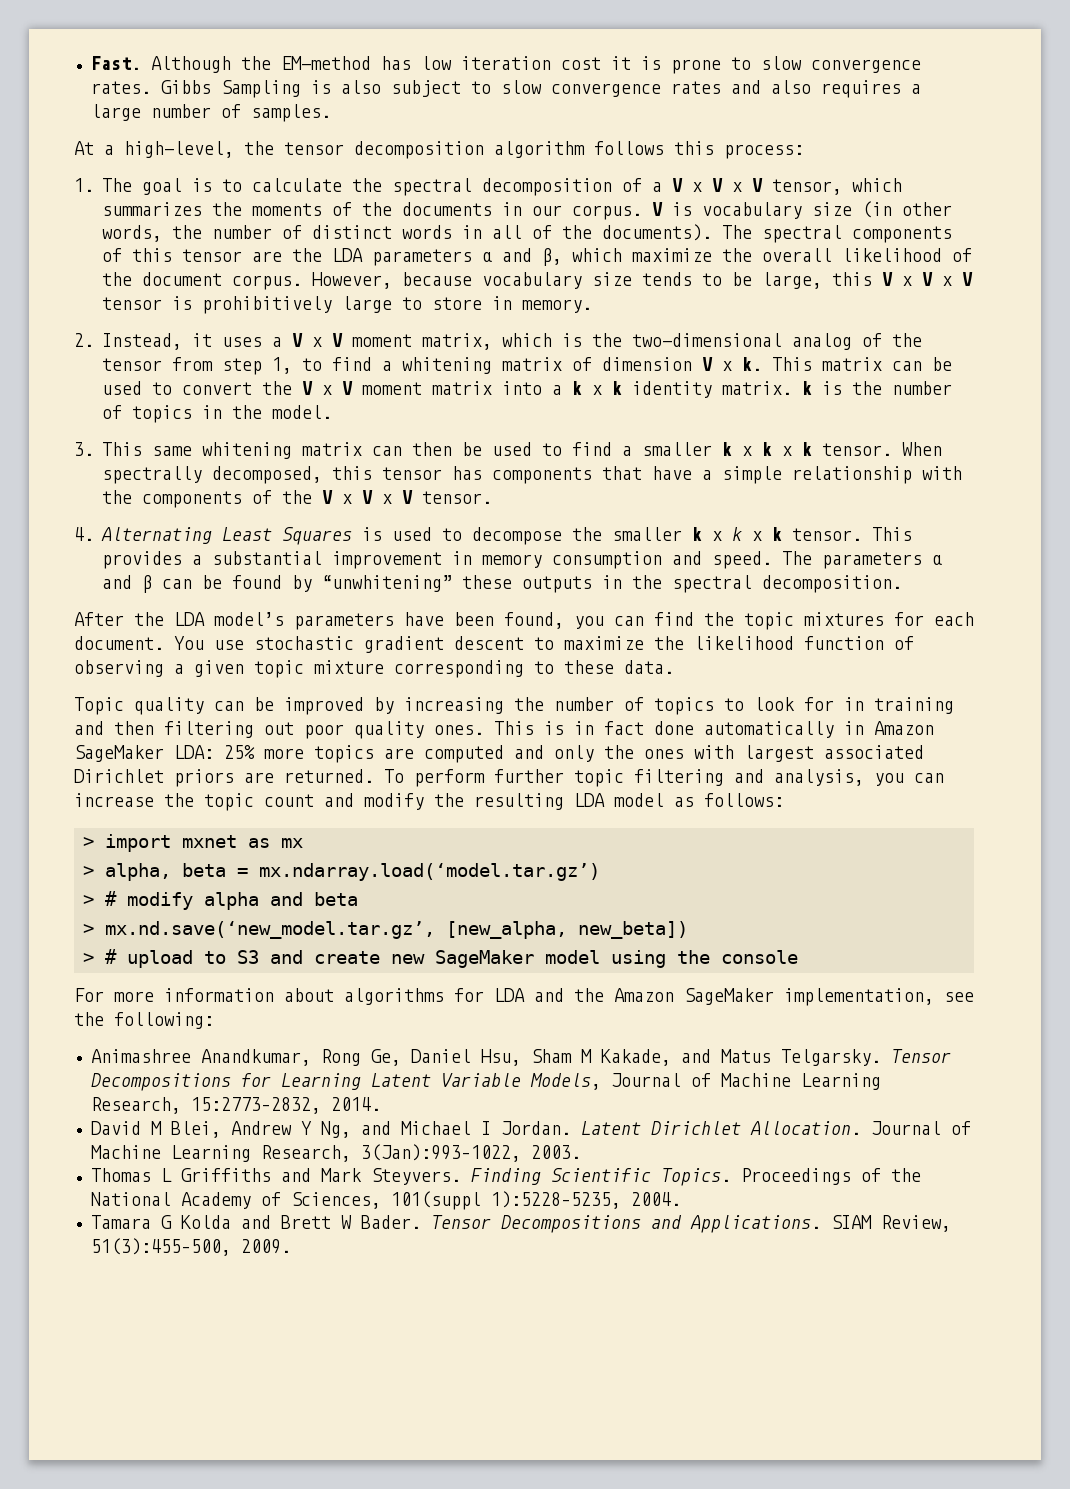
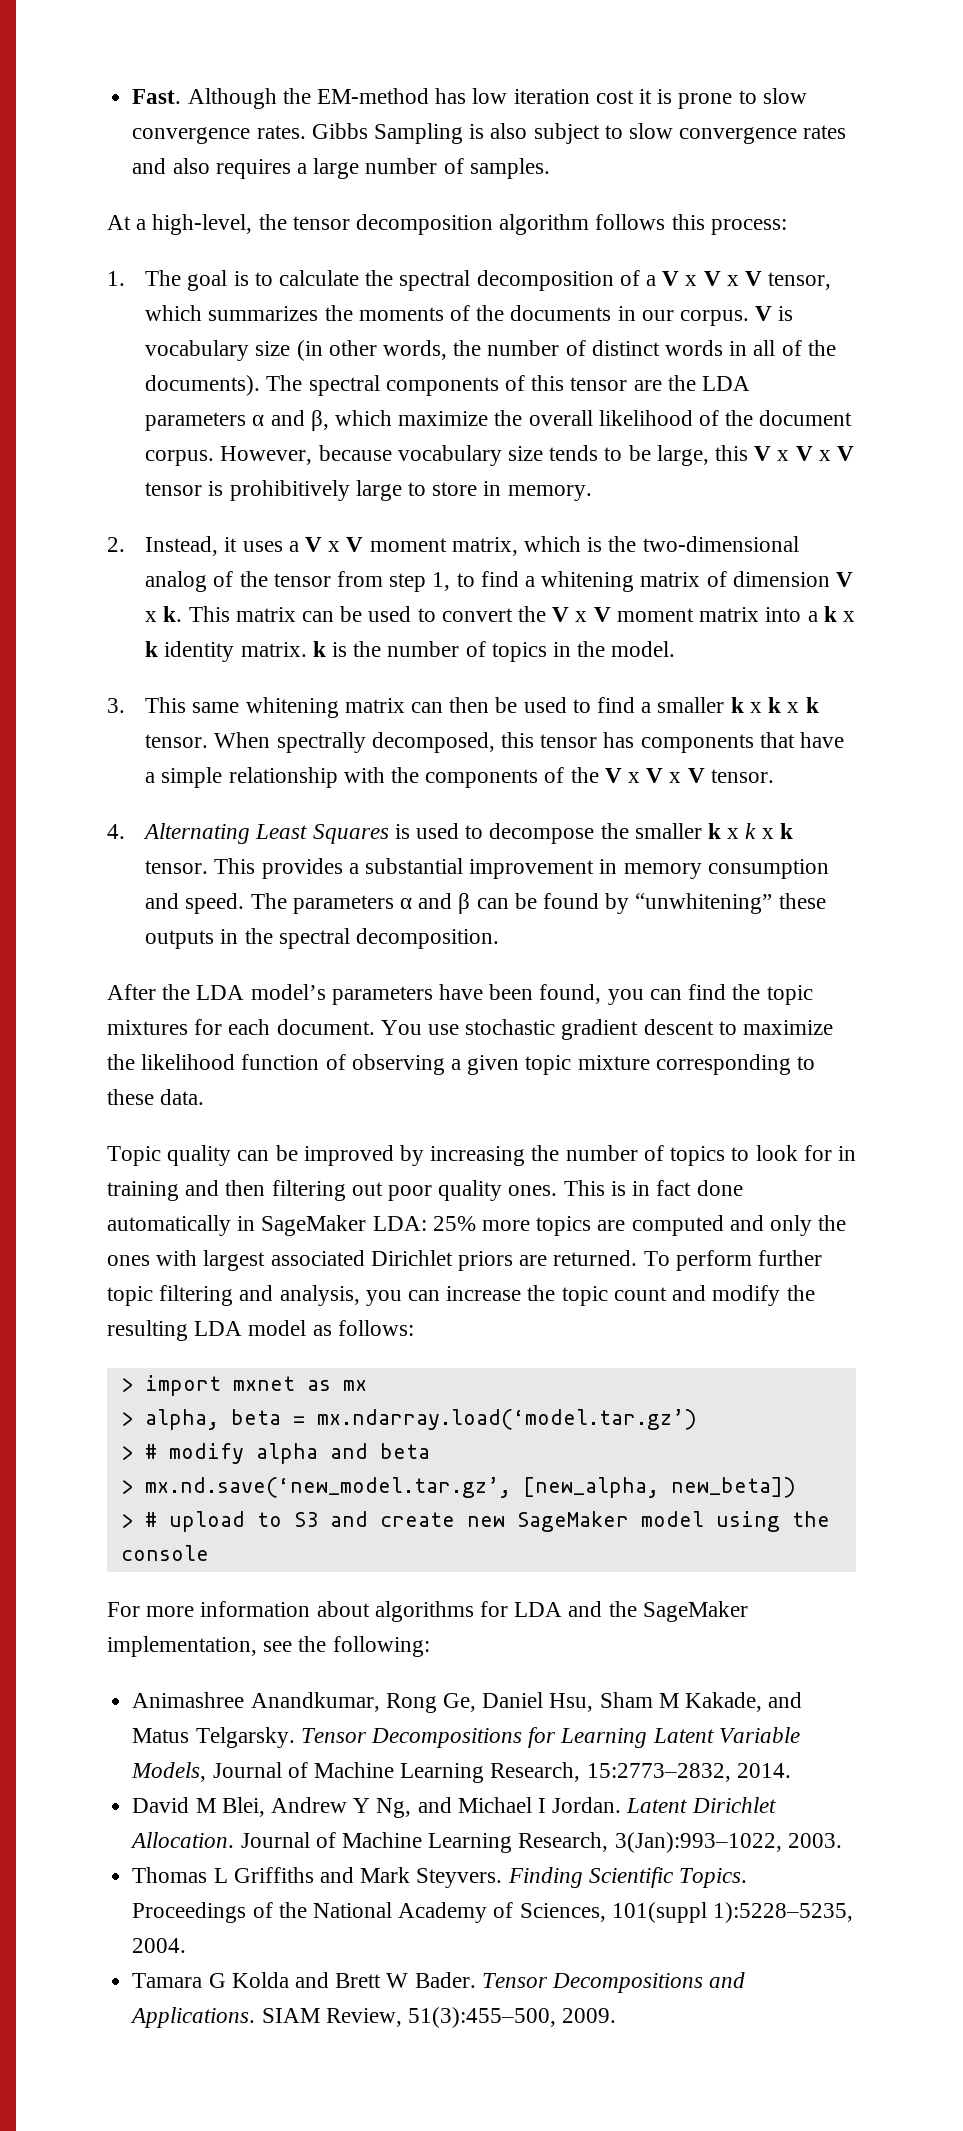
- This is in fact done automatically in Amazon SageMaker LDA: 25% more topics are computed and only the ones with largest associated Dirichlet priors are returned.
+ This is in fact done automatically in SageMaker LDA: 25% more topics are computed and only the ones with largest associated Dirichlet priors are returned.
- For more information about algorithms for LDA and the Amazon SageMaker implementation, see the following:
+ For more information about algorithms for LDA and the SageMaker implementation, see the following:

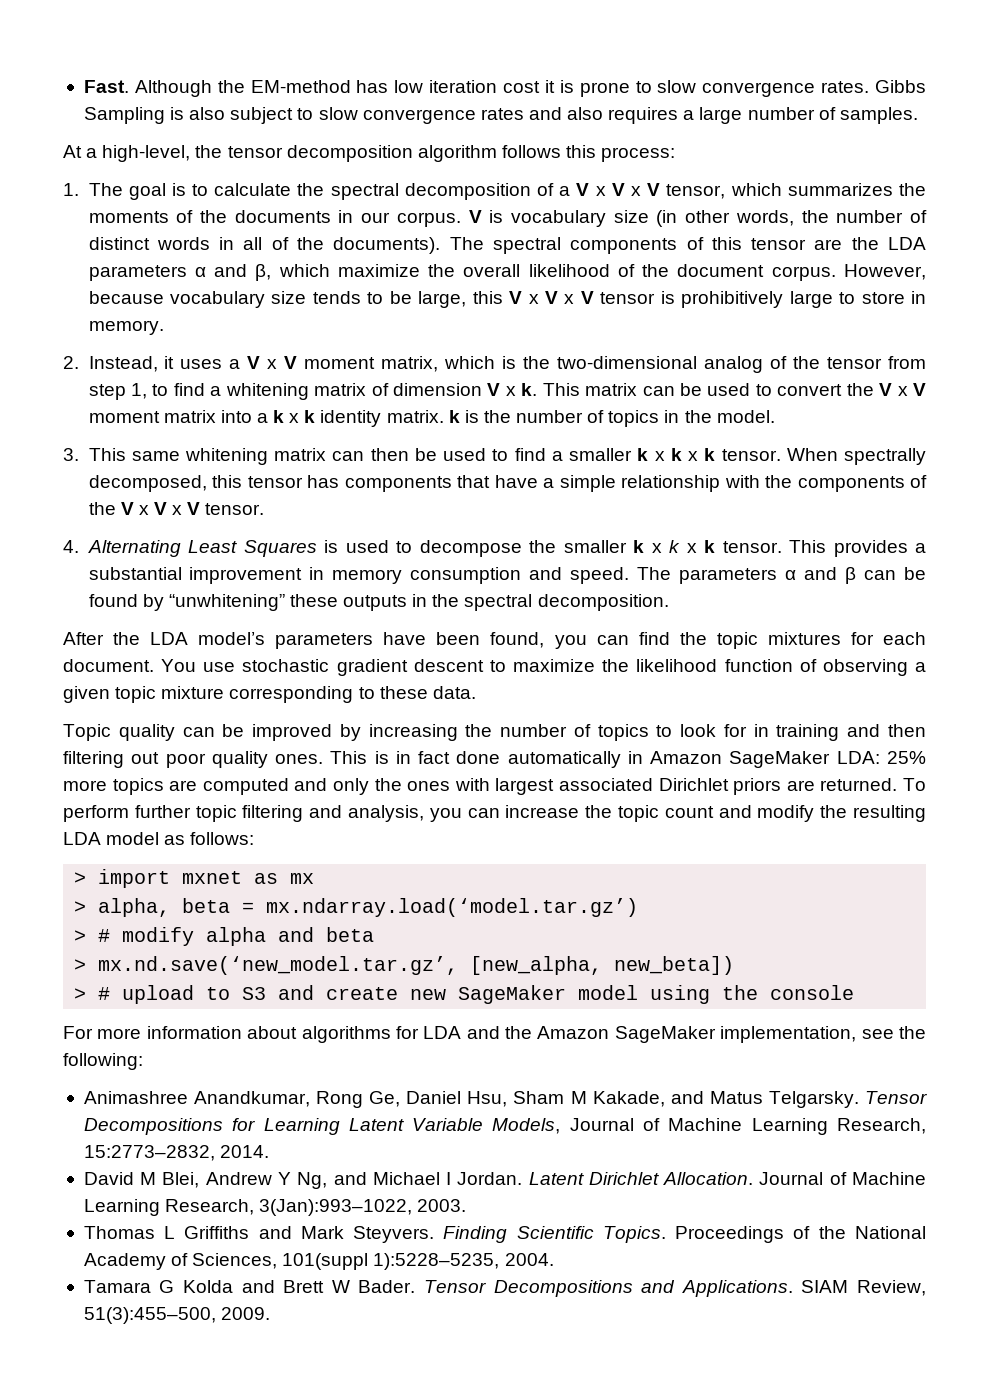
- This is in fact done automatically in SageMaker LDA: 25% more topics are computed and only the ones with largest associated Dirichlet priors are returned.
+ This is in fact done automatically in Amazon SageMaker LDA: 25% more topics are computed and only the ones with largest associated Dirichlet priors are returned.
- For more information about algorithms for LDA and the SageMaker implementation, see the following:
+ For more information about algorithms for LDA and the Amazon SageMaker implementation, see the following:

